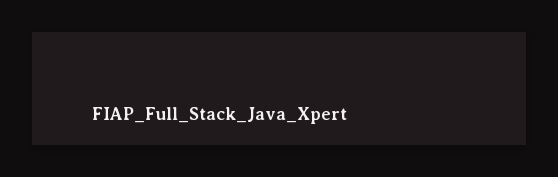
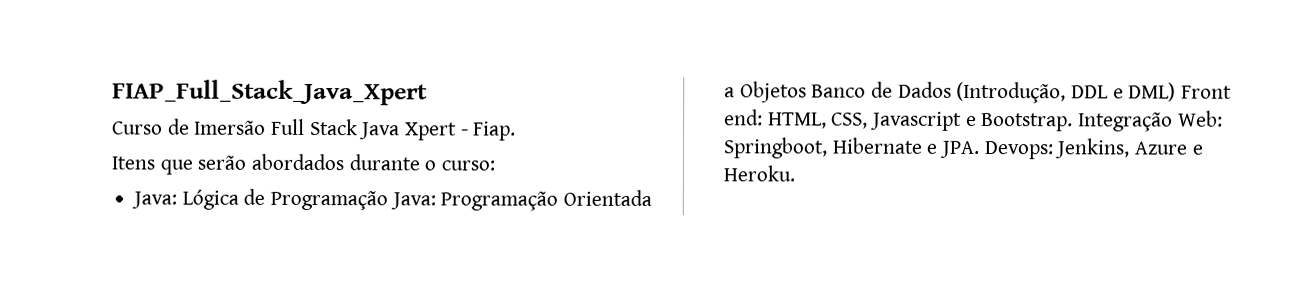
+ Curso de Imersão Full Stack Java Xpert - Fiap.
+ Itens que serão abordados durante o curso:
+ Java: Lógica de Programação Java: Programação Orientada a Objetos Banco de Dados (Introdução, DDL e DML) Front end: HTML, CSS, Javascript e Bootstrap. Integração Web: Springboot, Hibernate e JPA. Devops: Jenkins, Azure e Heroku.

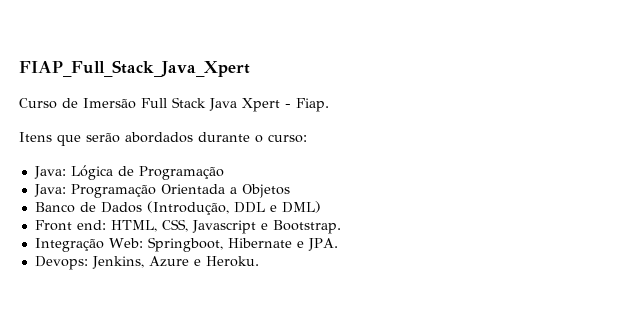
- Java: Lógica de Programação Java: Programação Orientada a Objetos Banco de Dados (Introdução, DDL e DML) Front end: HTML, CSS, Javascript e Bootstrap. Integração Web: Springboot, Hibernate e JPA. Devops: Jenkins, Azure e Heroku.
+ Java: Lógica de Programação
+ Java: Programação Orientada a Objetos
+ Banco de Dados (Introdução, DDL e DML)
+ Front end: HTML, CSS, Javascript e Bootstrap.
+ Integração Web: Springboot, Hibernate e JPA.
+ Devops: Jenkins, Azure e Heroku.

